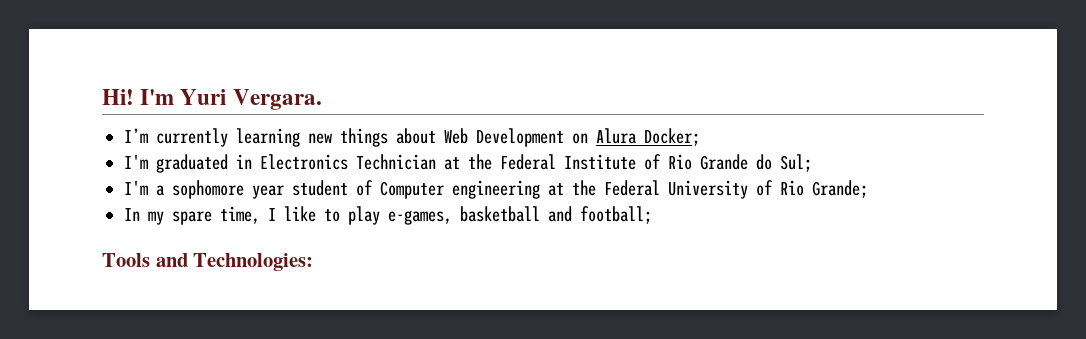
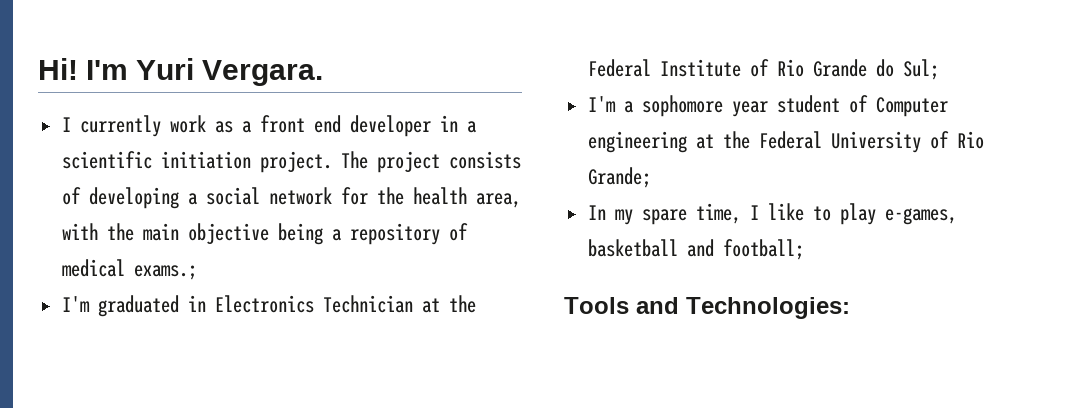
- I’m currently learning new things about Web Development on Alura Docker;
+ I currently work as a front end developer in a scientific initiation project. The project consists of developing a social network for the health area, with the main objective being a repository of medical exams.;

